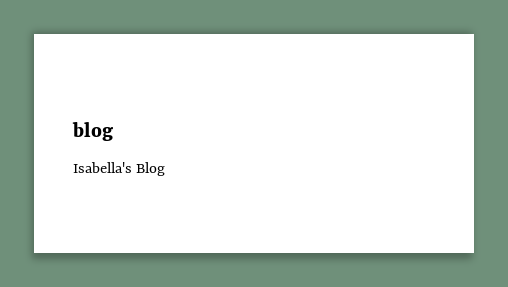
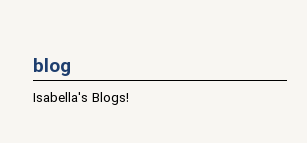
- Isabella's Blog
+ Isabella's Blogs!

